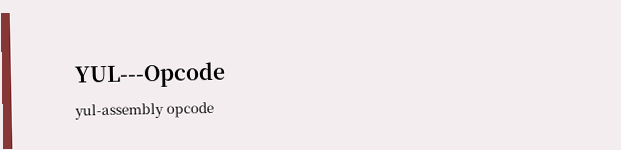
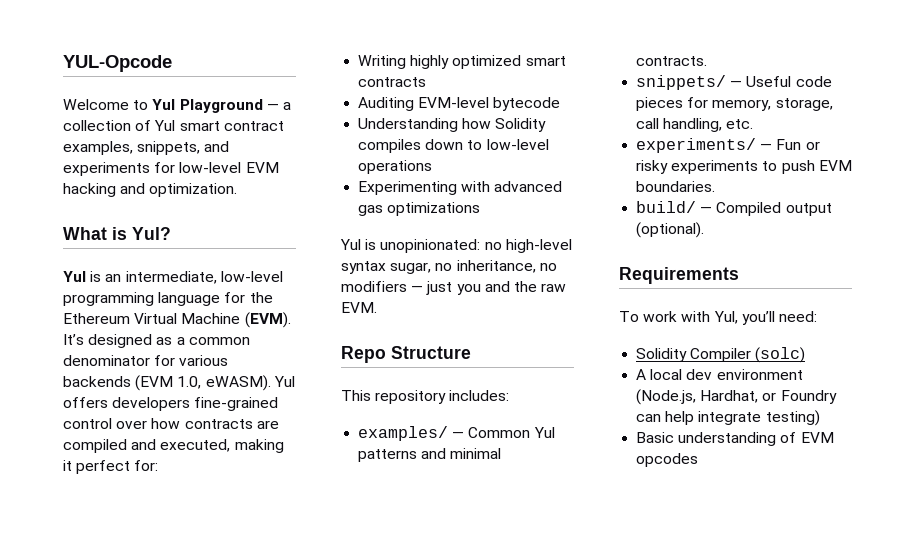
- YUL---Opcode
- yul-assembly opcode
+ YUL-Opcode
+ Welcome to Yul Playground — a collection of Yul smart contract examples, snippets, and experiments for low-level EVM hacking and optimization.
+ What is Yul?
+ Yul is an intermediate, low-level programming language for the Ethereum Virtual Machine (EVM). It’s designed as a common denominator for various backends (EVM 1.0, eWASM). Yul offers developers fine-grained control over how contracts are compiled and executed, making it perfect for:
+ Writing highly optimized smart contracts
+ Auditing EVM-level bytecode
+ Understanding how Solidity compiles down to low-level operations
+ Experimenting with advanced gas optimizations
+ Yul is unopinionated: no high-level syntax sugar, no inheritance, no modifiers — just you and the raw EVM.
+ Repo Structure
+ This repository includes:
+ examples/ — Common Yul patterns and minimal contracts.
+ snippets/ — Useful code pieces for memory, storage, call handling, etc.
+ experiments/ — Fun or risky experiments to push EVM boundaries.
+ build/ — Compiled output (optional).
+ Requirements
+ To work with Yul, you’ll need:
+ Solidity Compiler (solc)
+ A local dev environment (Node.js, Hardhat, or Foundry can help integrate testing)
+ Basic understanding of EVM opcodes

